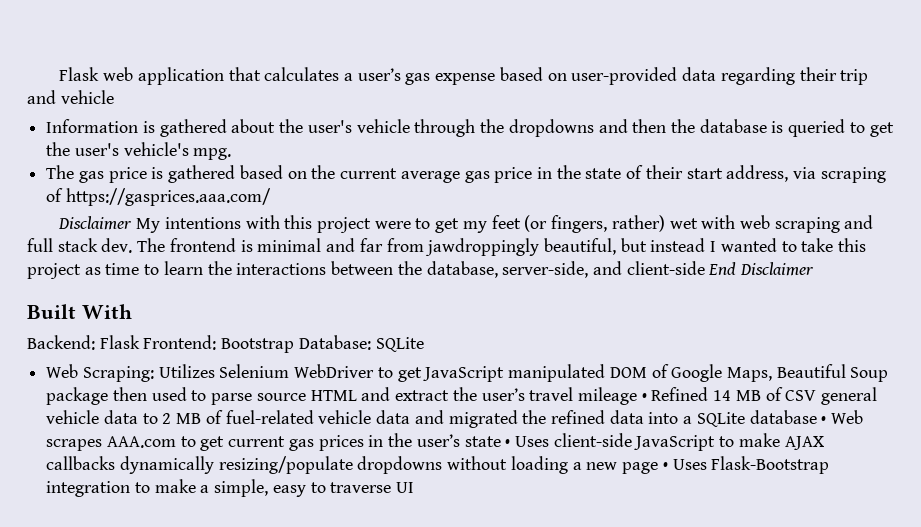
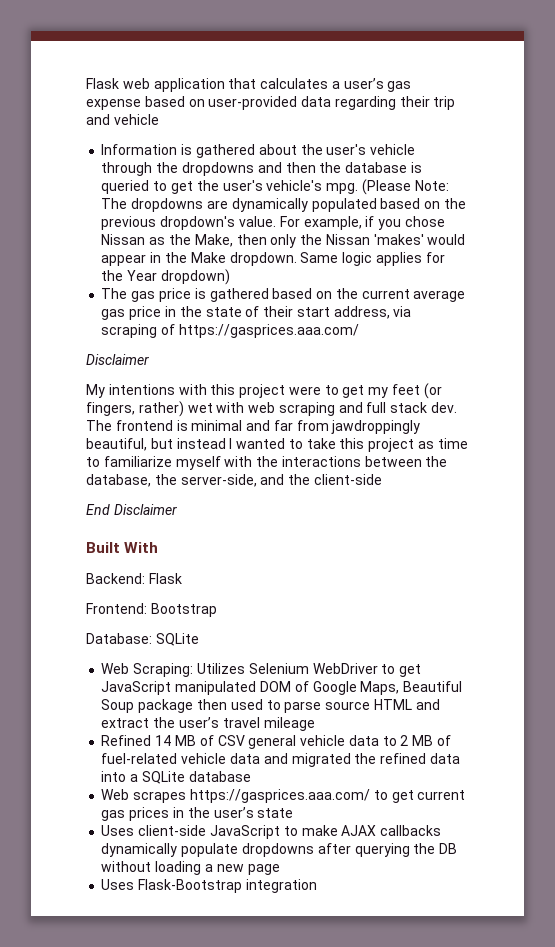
+ (Please Note: The dropdowns are dynamically populated based on the previous dropdown's value. For example, if you chose Nissan as the Make, then only the Nissan 'makes' would appear in the Make dropdown. Same logic applies for the Year dropdown)
  The gas price is gathered based on the current average gas price in the state of their start address, via scraping of https://gasprices.aaa.com/
- Disclaimer My intentions with this project were to get my feet (or fingers, rather) wet with web scraping and full stack dev.
+ Disclaimer
+ My intentions with this project were to get my feet (or fingers, rather) wet with web scraping and full stack dev.
- The frontend is minimal and far from jawdroppingly beautiful, but instead I wanted to take this project as time to learn the interactions between the database, server-side, and client-side End Disclaimer
+ The frontend is minimal and far from jawdroppingly beautiful, but instead I wanted to take this project as time to familiarize myself with the interactions between the database, the server-side, and the client-side
+ End Disclaimer
- Backend: Flask Frontend: Bootstrap Database: SQLite
+ Backend: Flask
+ Frontend: Bootstrap
+ Database: SQLite
- Utilizes Selenium WebDriver to get JavaScript manipulated DOM of Google Maps, Beautiful Soup package then used to parse source HTML and extract the user’s travel mileage • Refined 14 MB of CSV general vehicle data to 2 MB of fuel-related vehicle data and migrated the refined data into a SQLite database • Web scrapes AAA.com to get current gas prices in the user’s state • Uses client-side JavaScript to make AJAX callbacks dynamically resizing/populate dropdowns without loading a new page • Uses Flask-Bootstrap integration to make a simple, easy to traverse UI
+ Utilizes Selenium WebDriver to get JavaScript manipulated DOM of Google Maps, Beautiful Soup package then used to parse source HTML and extract the user’s travel mileage
+ Refined 14 MB of CSV general vehicle data to 2 MB of fuel-related vehicle data and migrated the refined data into a SQLite database
+ Web scrapes https://gasprices.aaa.com/ to get current gas prices in the user’s state
+ Uses client-side JavaScript to make AJAX callbacks dynamically populate dropdowns after querying the DB without loading a new page
+ Uses Flask-Bootstrap integration

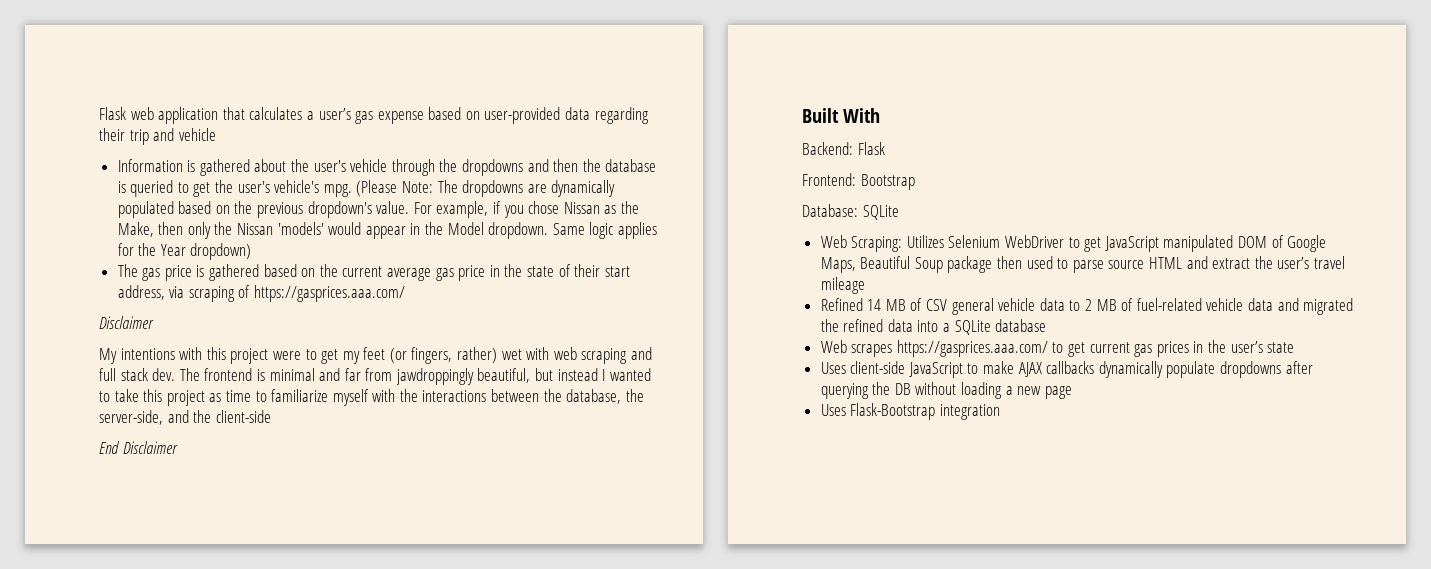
- For example, if you chose Nissan as the Make, then only the Nissan 'makes' would appear in the Make dropdown.
+ For example, if you chose Nissan as the Make, then only the Nissan 'models' would appear in the Model dropdown.

